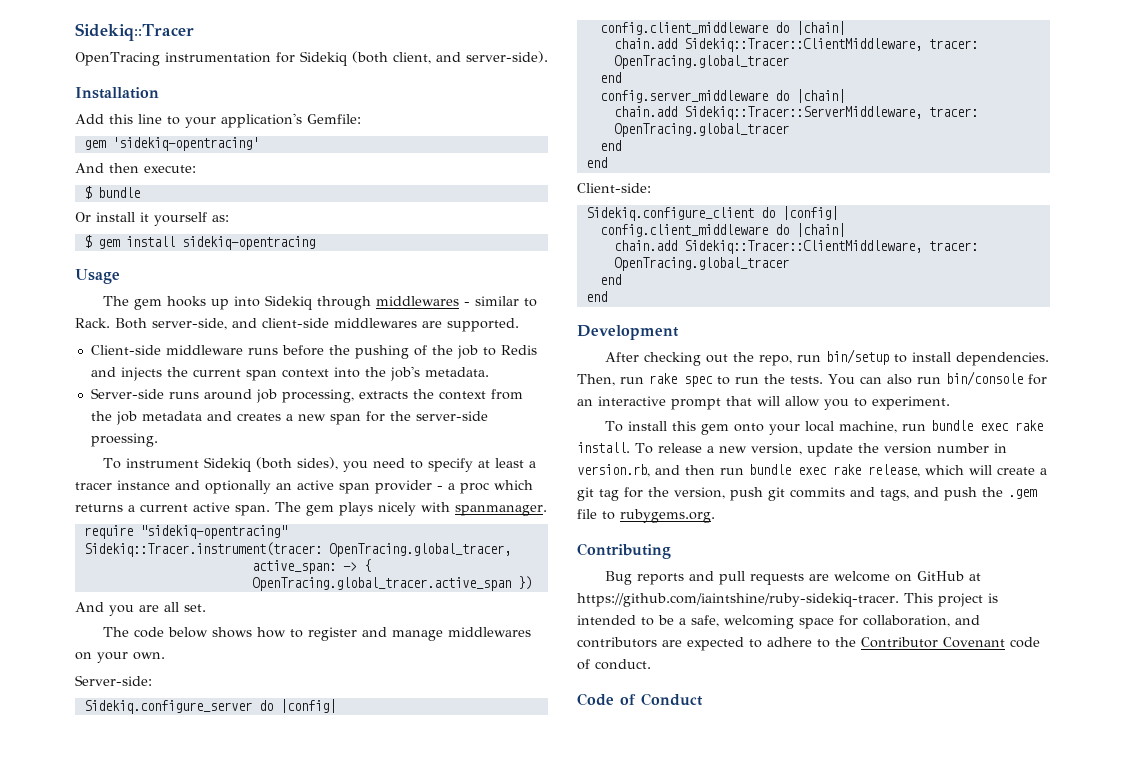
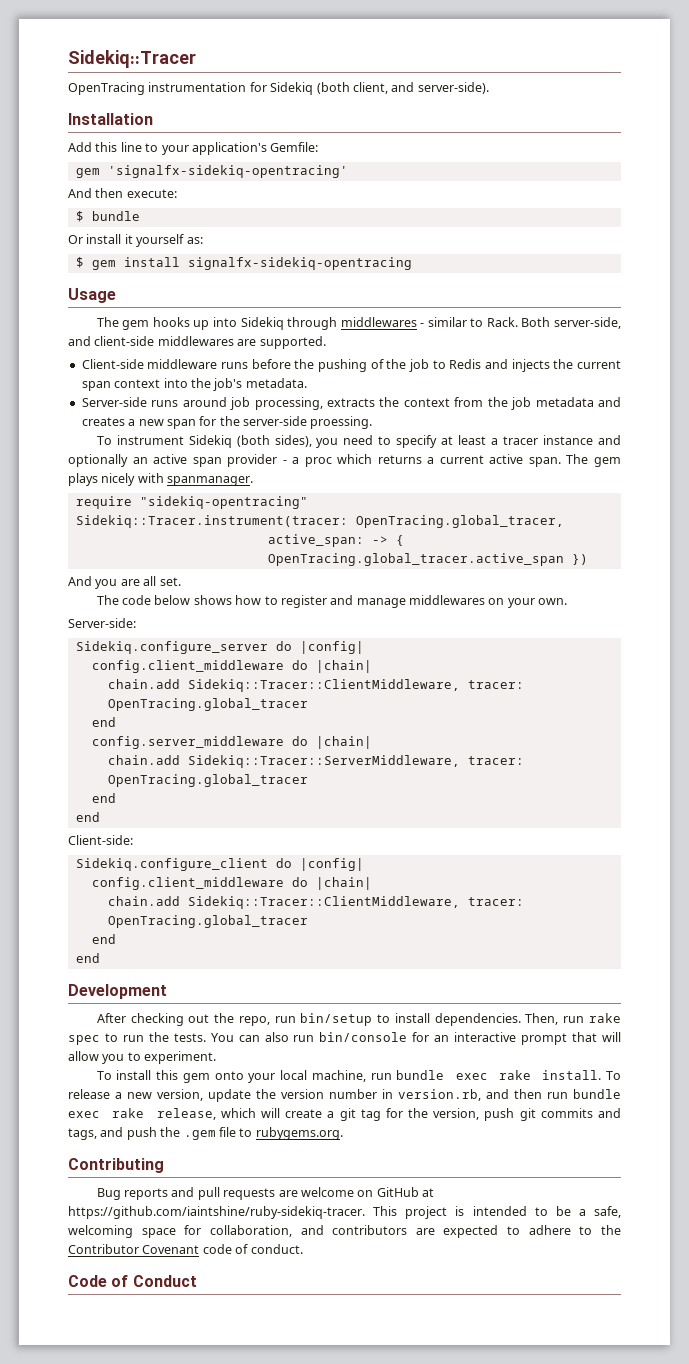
- gem 'sidekiq-opentracing'
+ gem 'signalfx-sidekiq-opentracing'
- $ gem install sidekiq-opentracing
+ $ gem install signalfx-sidekiq-opentracing

